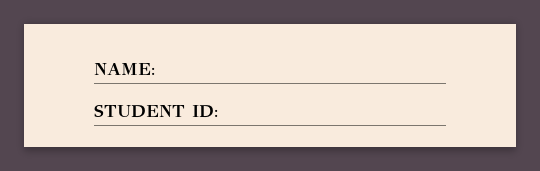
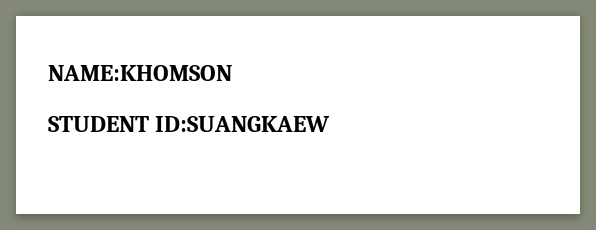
- NAME:
+ NAME:KHOMSON
- STUDENT ID:
+ STUDENT ID:SUANGKAEW

